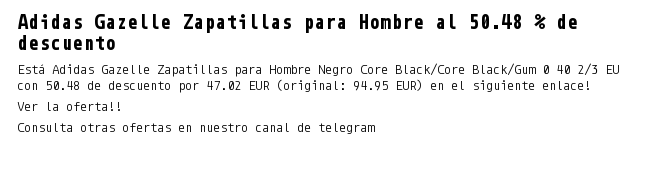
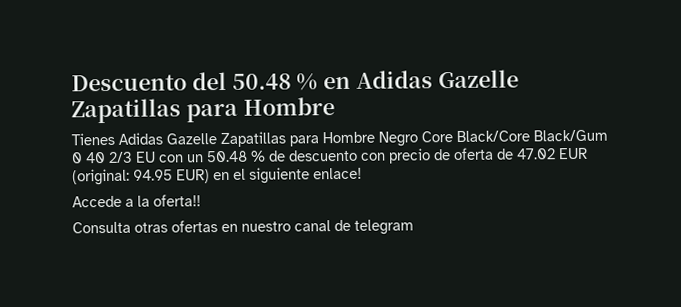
- Adidas Gazelle Zapatillas para Hombre al 50.48 % de descuento
- Está Adidas Gazelle Zapatillas para Hombre Negro Core Black/Core Black/Gum 0 40 2/3 EU con 50.48 de descuento por 47.02 EUR (original: 94.95 EUR) en el siguiente enlace!
+ Descuento del 50.48 % en Adidas Gazelle Zapatillas para Hombre
+ Tienes Adidas Gazelle Zapatillas para Hombre Negro Core Black/Core Black/Gum 0 40 2/3 EU con un 50.48 % de descuento con precio de oferta de 47.02 EUR (original: 94.95 EUR) en el siguiente enlace!
- Ver la oferta!!
+ Accede a la oferta!!

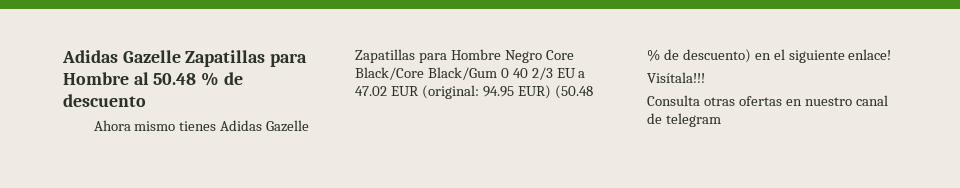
- Descuento del 50.48 % en Adidas Gazelle Zapatillas para Hombre
- Tienes Adidas Gazelle Zapatillas para Hombre Negro Core Black/Core Black/Gum 0 40 2/3 EU con un 50.48 % de descuento con precio de oferta de 47.02 EUR (original: 94.95 EUR) en el siguiente enlace!
+ Adidas Gazelle Zapatillas para Hombre al 50.48 % de descuento
+ Ahora mismo tienes Adidas Gazelle Zapatillas para Hombre Negro Core Black/Core Black/Gum 0 40 2/3 EU a 47.02 EUR (original: 94.95 EUR) (50.48 % de descuento) en el siguiente enlace!
- Accede a la oferta!!
+ Visítala!!!

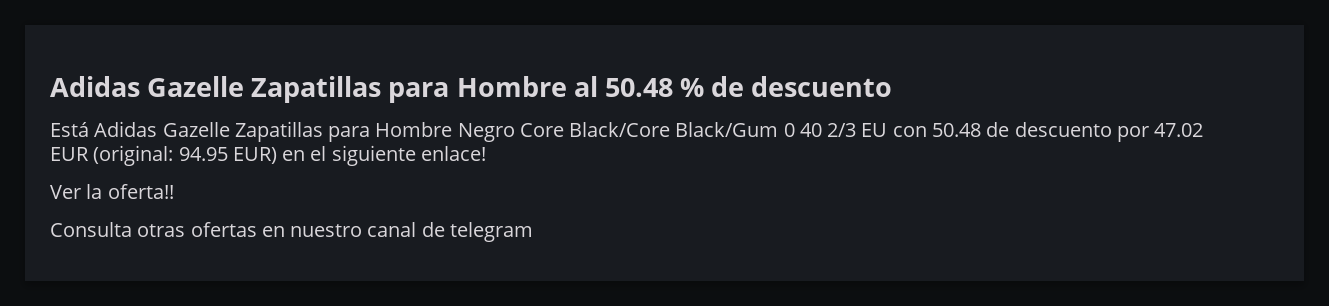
- Ahora mismo tienes Adidas Gazelle Zapatillas para Hombre Negro Core Black/Core Black/Gum 0 40 2/3 EU a 47.02 EUR (original: 94.95 EUR) (50.48 % de descuento) en el siguiente enlace!
+ Está Adidas Gazelle Zapatillas para Hombre Negro Core Black/Core Black/Gum 0 40 2/3 EU con 50.48 de descuento por 47.02 EUR (original: 94.95 EUR) en el siguiente enlace!
- Visítala!!!
+ Ver la oferta!!

